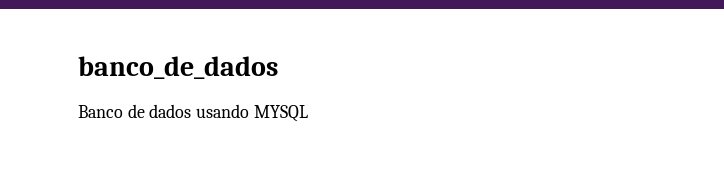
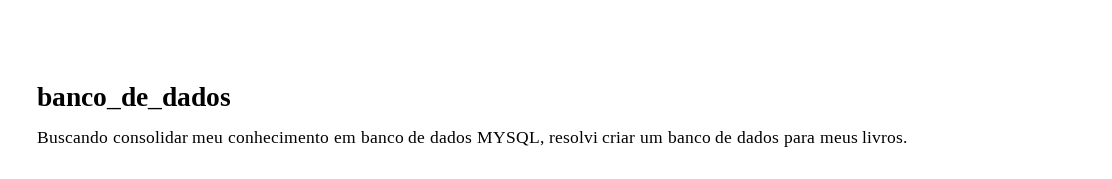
- Banco de dados usando MYSQL
+ Buscando consolidar meu conhecimento em banco de dados MYSQL, resolvi criar um banco de dados para meus livros.

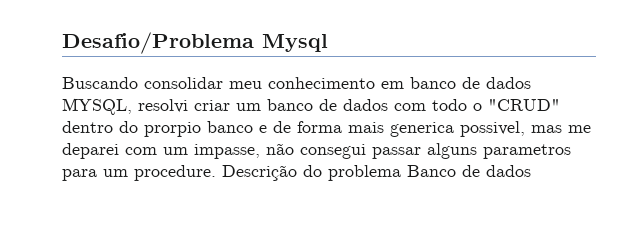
- banco_de_dados
+ Desafio/Problema Mysql
- Buscando consolidar meu conhecimento em banco de dados MYSQL, resolvi criar um banco de dados para meus livros.
+ Buscando consolidar meu conhecimento em banco de dados MYSQL, resolvi criar um banco de dados com todo o "CRUD" dentro do prorpio banco e de forma mais generica possivel, mas me deparei com um impasse, não consegui passar alguns parametros para um procedure. Descrição do problema Banco de dados

